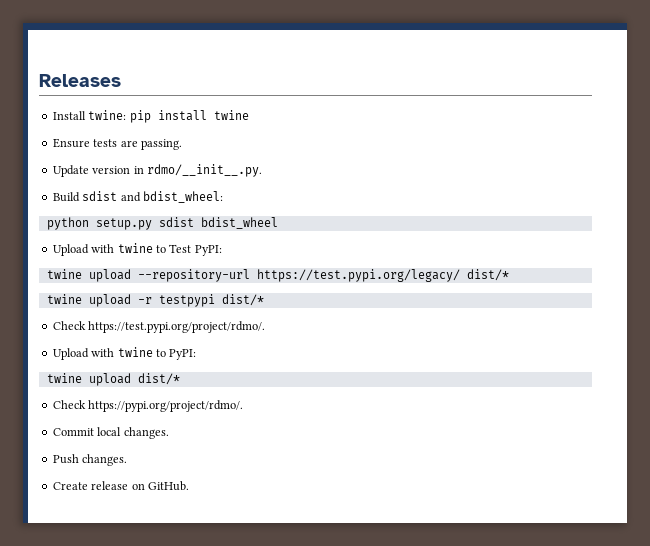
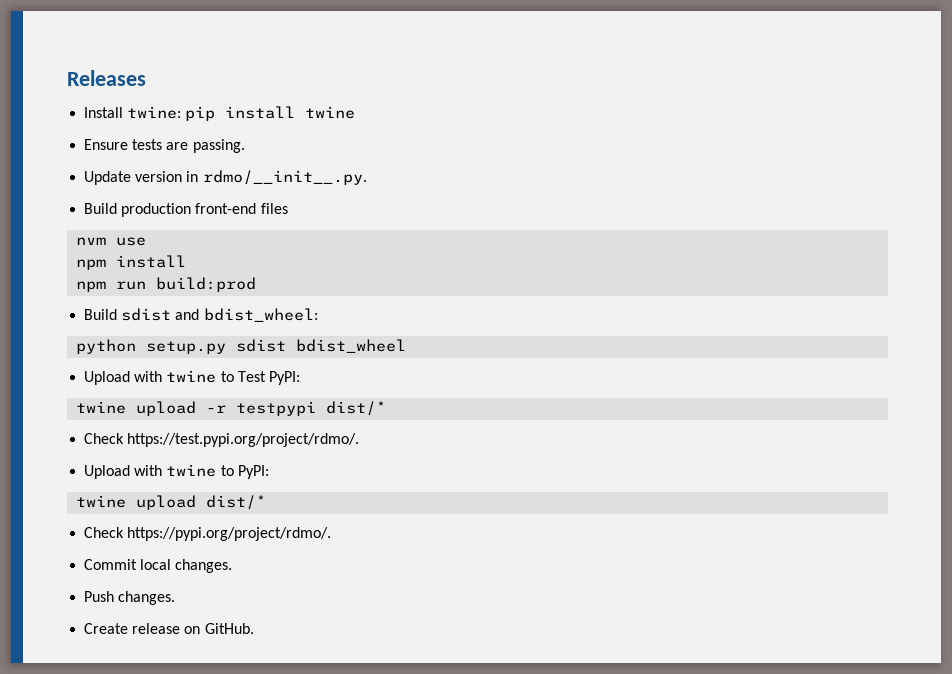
+ Build production front-end files
+ nvm use
+ npm install
+ npm run build:prod
- twine upload --repository-url https://test.pypi.org/legacy/ dist/*

